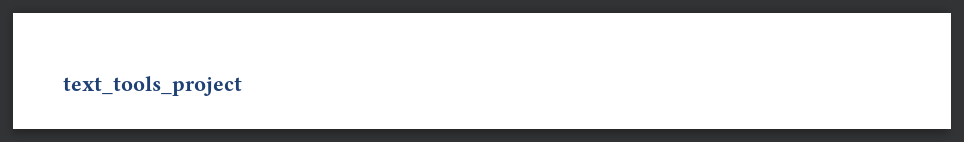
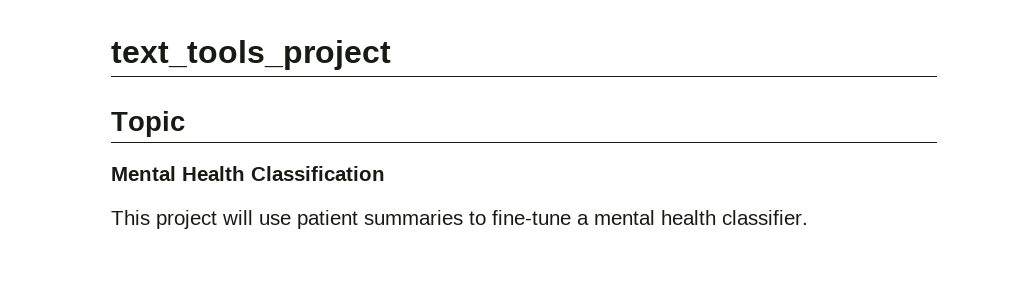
+ Topic
+ Mental Health Classification
+ This project will use patient summaries to fine-tune a mental health classifier.

